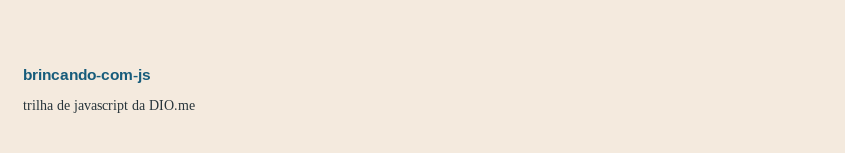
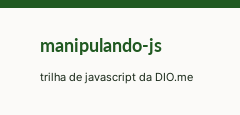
- brincando-com-js
+ manipulando-js

